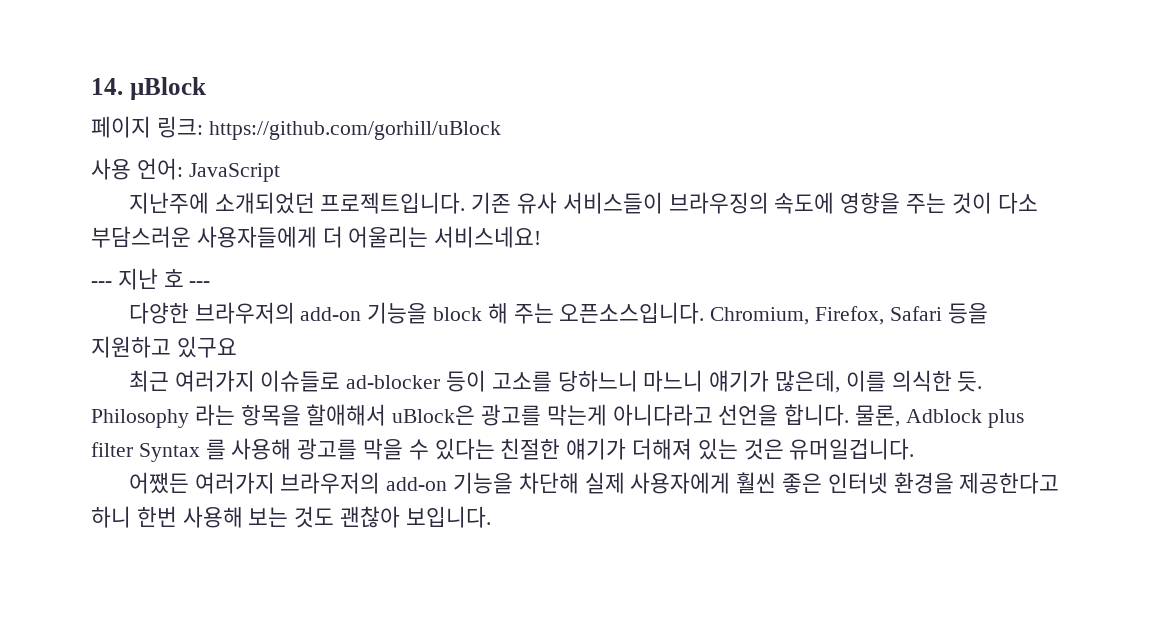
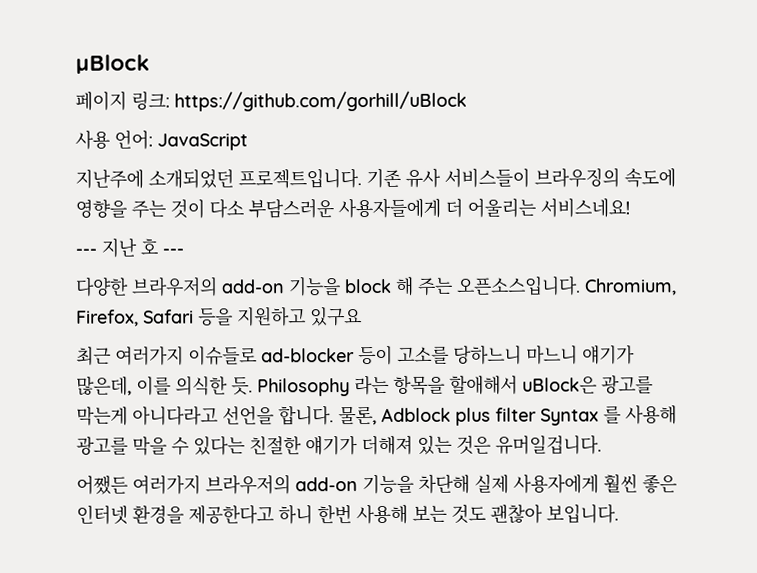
- 14. µBlock
+ µBlock

